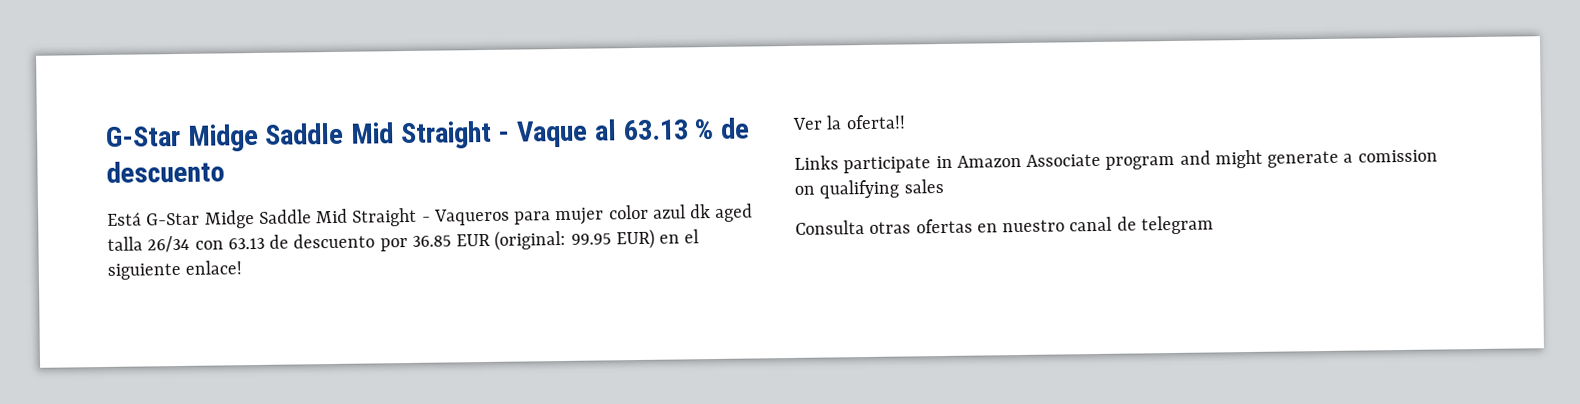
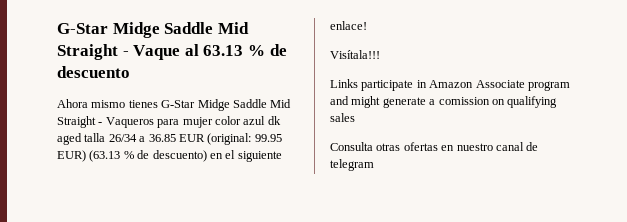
- Está G-Star Midge Saddle Mid Straight - Vaqueros para mujer color azul dk aged talla 26/34 con 63.13 de descuento por 36.85 EUR (original: 99.95 EUR) en el siguiente enlace!
+ Ahora mismo tienes G-Star Midge Saddle Mid Straight - Vaqueros para mujer color azul dk aged talla 26/34 a 36.85 EUR (original: 99.95 EUR) (63.13 % de descuento) en el siguiente enlace!
- Ver la oferta!!
+ Visítala!!!

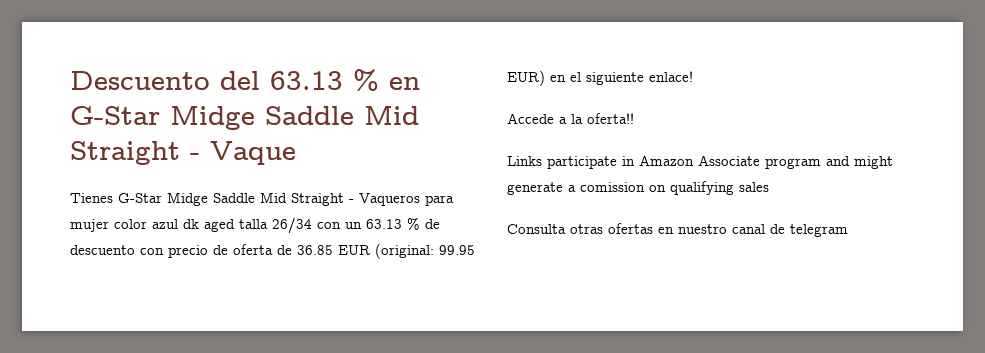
- G-Star Midge Saddle Mid Straight - Vaque al 63.13 % de descuento
- Ahora mismo tienes G-Star Midge Saddle Mid Straight - Vaqueros para mujer color azul dk aged talla 26/34 a 36.85 EUR (original: 99.95 EUR) (63.13 % de descuento) en el siguiente enlace!
+ Descuento del 63.13 % en G-Star Midge Saddle Mid Straight - Vaque
+ Tienes G-Star Midge Saddle Mid Straight - Vaqueros para mujer color azul dk aged talla 26/34 con un 63.13 % de descuento con precio de oferta de 36.85 EUR (original: 99.95 EUR) en el siguiente enlace!
- Visítala!!!
+ Accede a la oferta!!

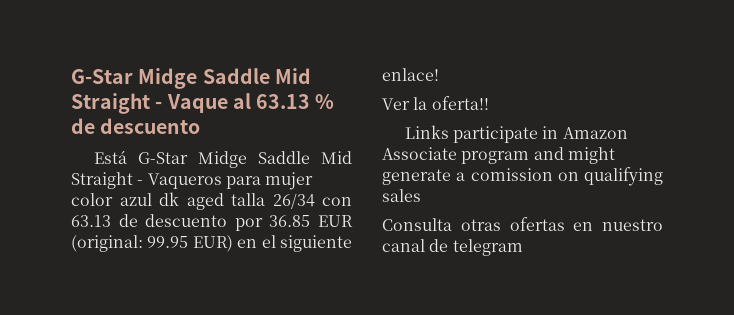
- Descuento del 63.13 % en G-Star Midge Saddle Mid Straight - Vaque
- Tienes G-Star Midge Saddle Mid Straight - Vaqueros para mujer color azul dk aged talla 26/34 con un 63.13 % de descuento con precio de oferta de 36.85 EUR (original: 99.95 EUR) en el siguiente enlace!
+ G-Star Midge Saddle Mid Straight - Vaque al 63.13 % de descuento
+ Está G-Star Midge Saddle Mid Straight - Vaqueros para mujer color azul dk aged talla 26/34 con 63.13 de descuento por 36.85 EUR (original: 99.95 EUR) en el siguiente enlace!
- Accede a la oferta!!
+ Ver la oferta!!

